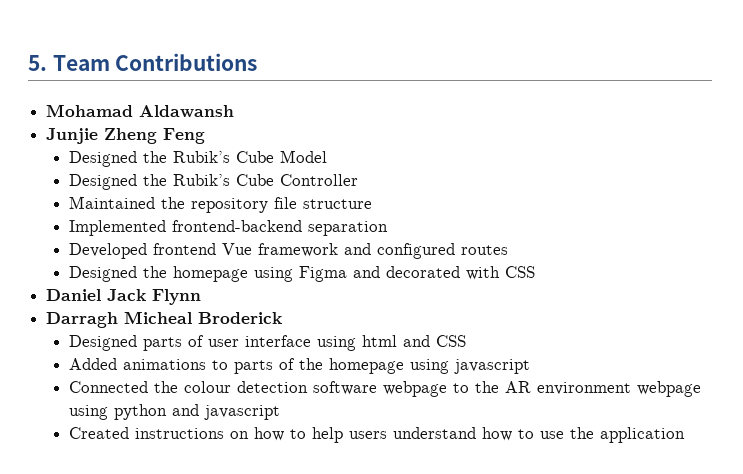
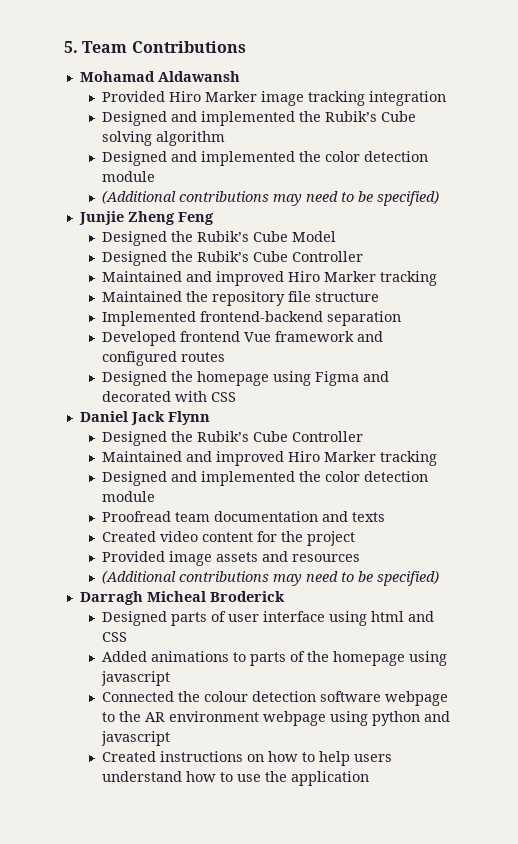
+ Provided Hiro Marker image tracking integration
+ Designed and implemented the Rubik’s Cube solving algorithm
+ Designed and implemented the color detection module
+ (Additional contributions may need to be specified)
  Designed the Rubik’s Cube Model
  Designed the Rubik’s Cube Controller
+ Maintained and improved Hiro Marker tracking
  Daniel Jack Flynn
+ Designed the Rubik’s Cube Controller
+ Maintained and improved Hiro Marker tracking
+ Designed and implemented the color detection module
+ Proofread team documentation and texts
+ Created video content for the project
+ Provided image assets and resources
+ (Additional contributions may need to be specified)

